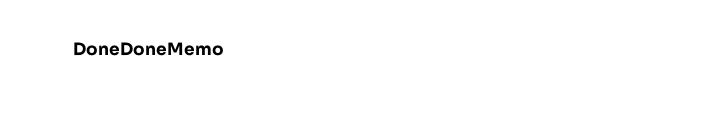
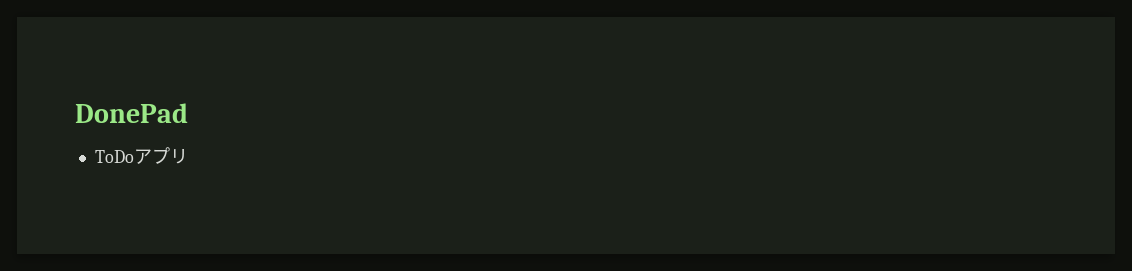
- DoneDoneMemo
+ DonePad
+ ToDoアプリ

